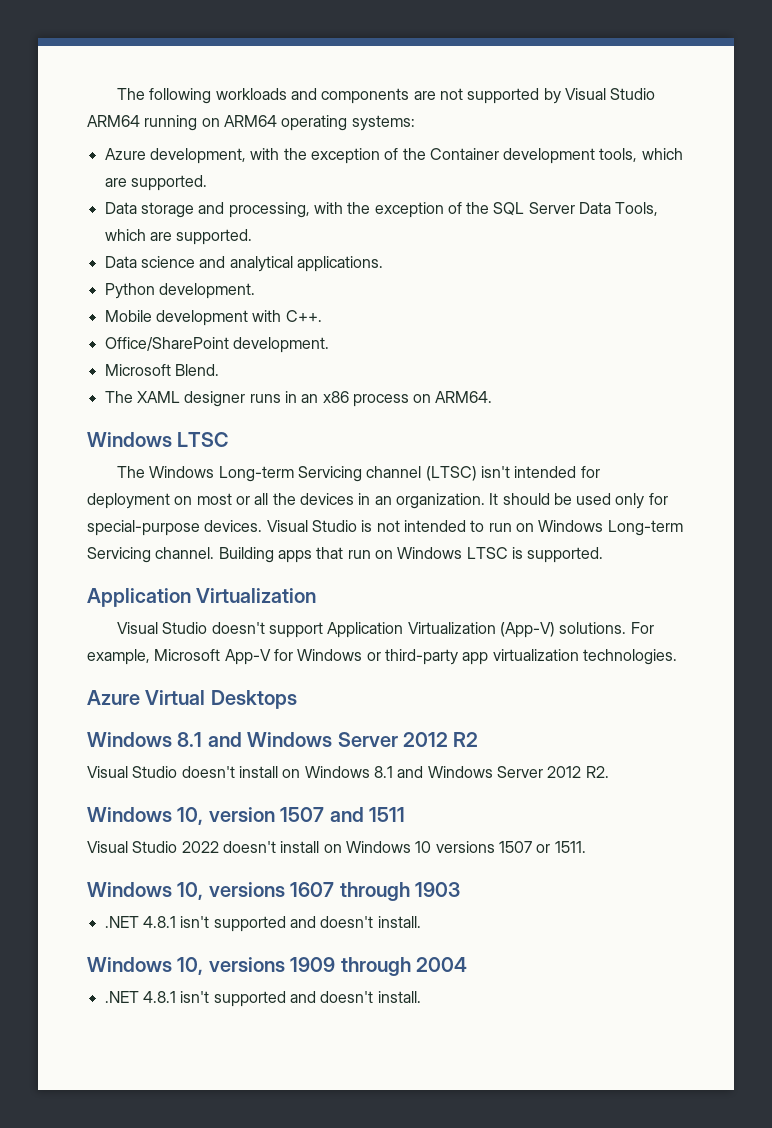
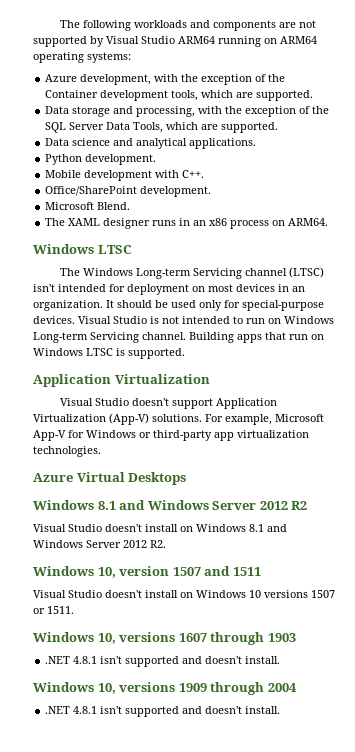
- The Windows Long-term Servicing channel (LTSC) isn't intended for deployment on most or all the devices in an organization.
+ The Windows Long-term Servicing channel (LTSC) isn't intended for deployment on most devices in an organization.
- Visual Studio 2022 doesn't install on Windows 10 versions 1507 or 1511.
+ Visual Studio doesn't install on Windows 10 versions 1507 or 1511.

